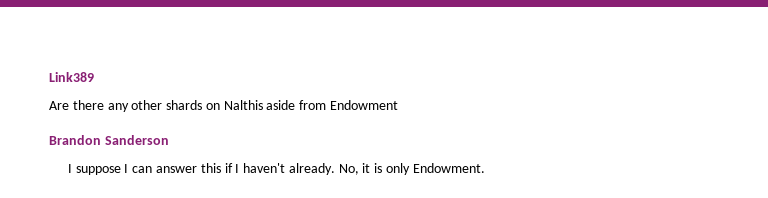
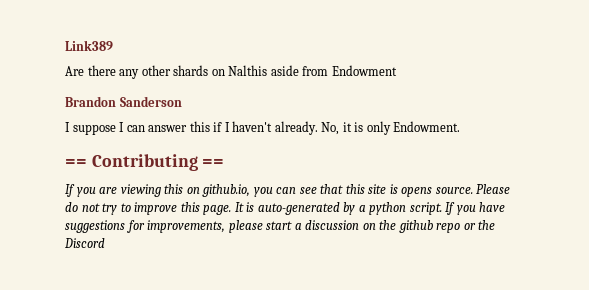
+ == Contributing ==
+ If you are viewing this on github.io, you can see that this site is opens source. Please do not try to improve this page. It is auto-generated by a python script. If you have suggestions for improvements, please start a discussion on the github repo or the Discord

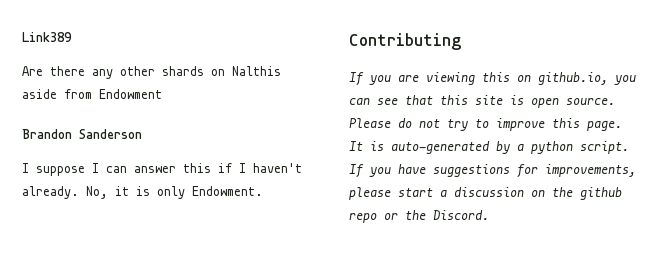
- == Contributing ==
+ Contributing
- If you are viewing this on github.io, you can see that this site is opens source.
+ If you are viewing this on github.io, you can see that this site is open source.
- If you have suggestions for improvements, please start a discussion on the github repo or the Discord
+ If you have suggestions for improvements, please start a discussion on the github repo or the Discord.

